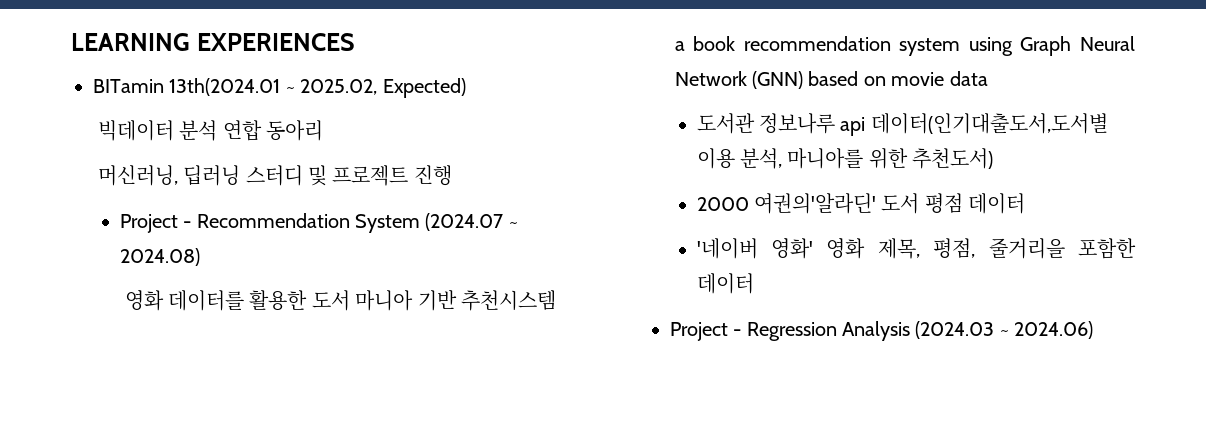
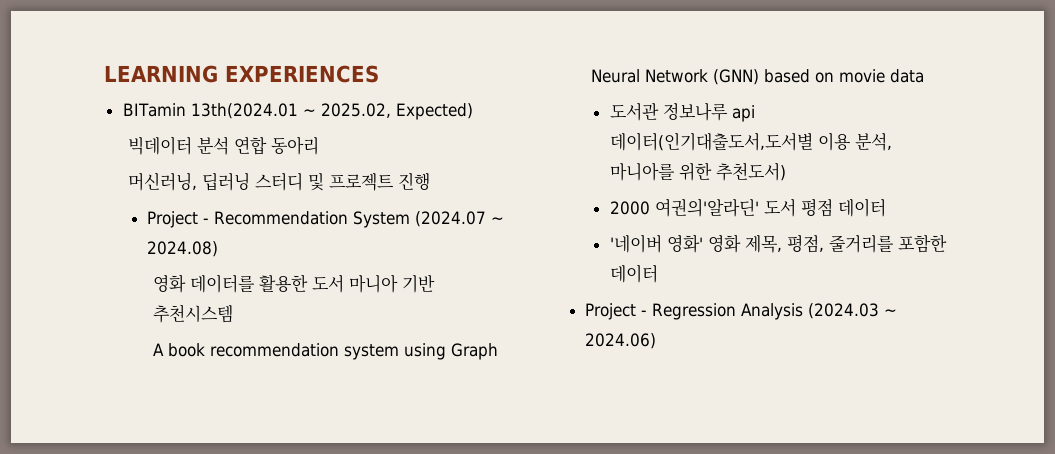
- a book recommendation system using Graph Neural Network (GNN) based on movie data
+ A book recommendation system using Graph Neural Network (GNN) based on movie data
- '네이버 영화' 영화 제목, 평점, 줄거리을 포함한 데이터
+ '네이버 영화' 영화 제목, 평점, 줄거리를 포함한 데이터

